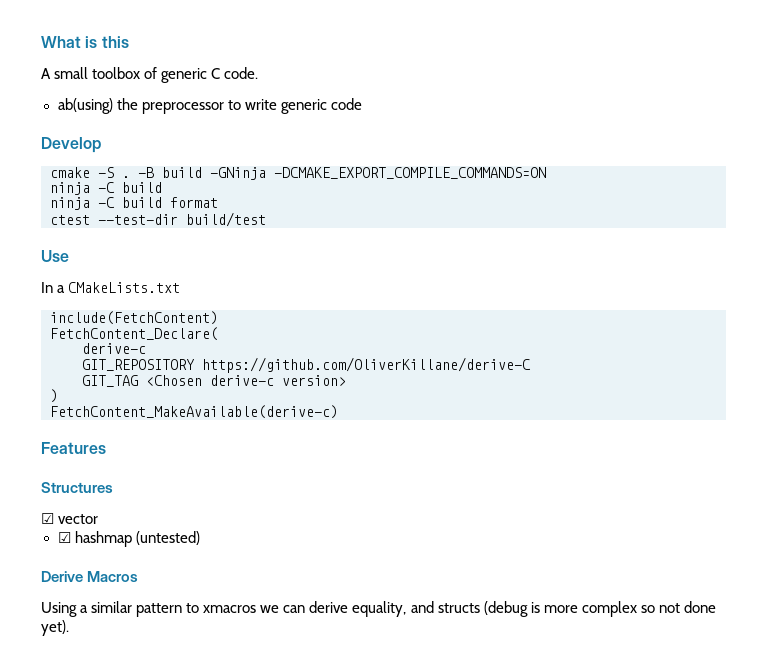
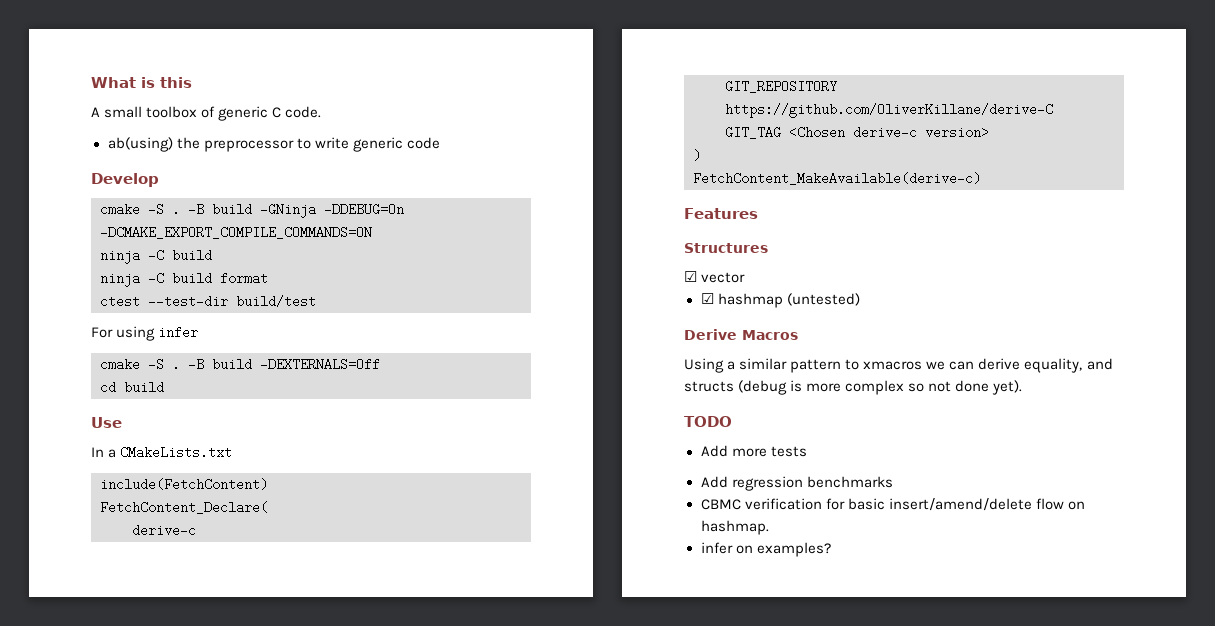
- -B build -GNinja -DCMAKE_EXPORT_COMPILE_COMMANDS=ON
+ -B build -GNinja -DDEBUG=On -DCMAKE_EXPORT_COMPILE_COMMANDS=ON
+ For using infer
+ cmake -S . -B build -DEXTERNALS=Off
+ cd build
+ TODO
+ Add more tests
+ Add regression benchmarks
+ CBMC verification for basic insert/amend/delete flow on hashmap.
+ infer on examples?

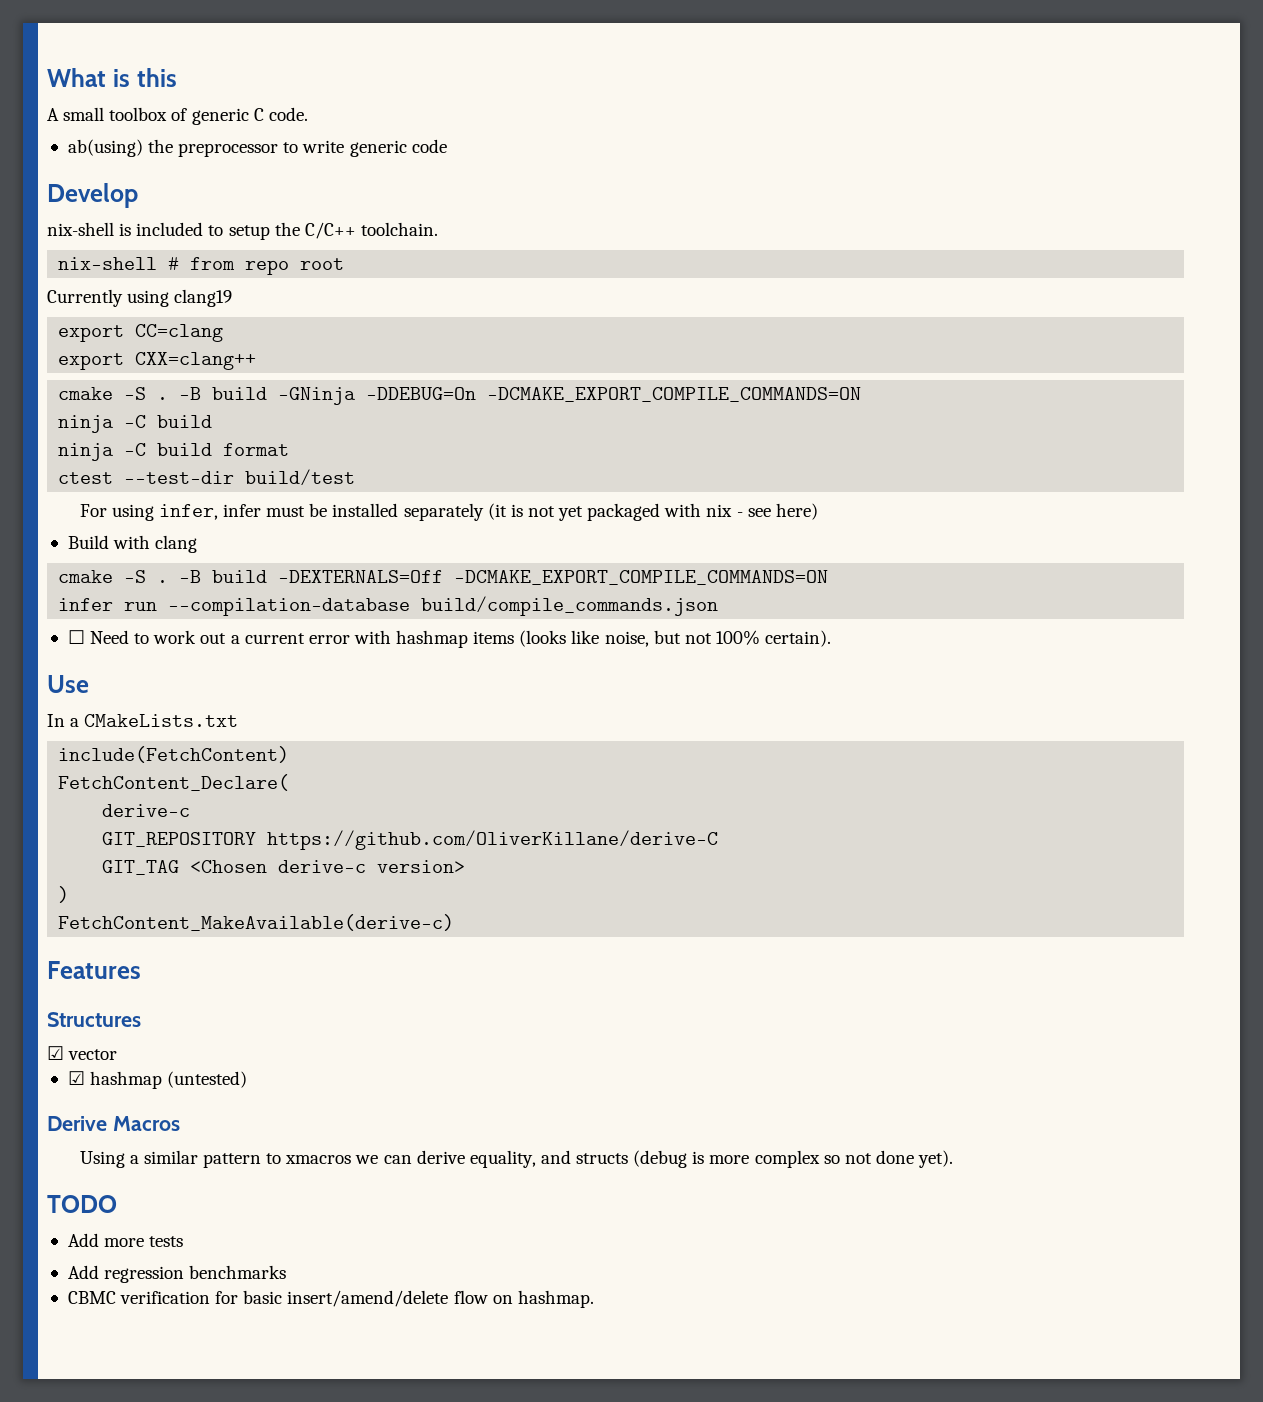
+ nix-shell is included to setup the C/C++ toolchain.
+ nix-shell # from repo root
+ Currently using clang19
+ export CC=clang
+ export CXX=clang++
- For using infer
+ For using infer, infer must be installed separately (it is not yet packaged with nix - see here)
+ Build with clang
- -B build -DEXTERNALS=Off
- cd build
+ -B build -DEXTERNALS=Off -DCMAKE_EXPORT_COMPILE_COMMANDS=ON
+ infer run --compilation-database build/compile_commands.json
+ ☐ Need to work out a current error with hashmap items (looks like noise, but not 100% certain).
- infer on examples?

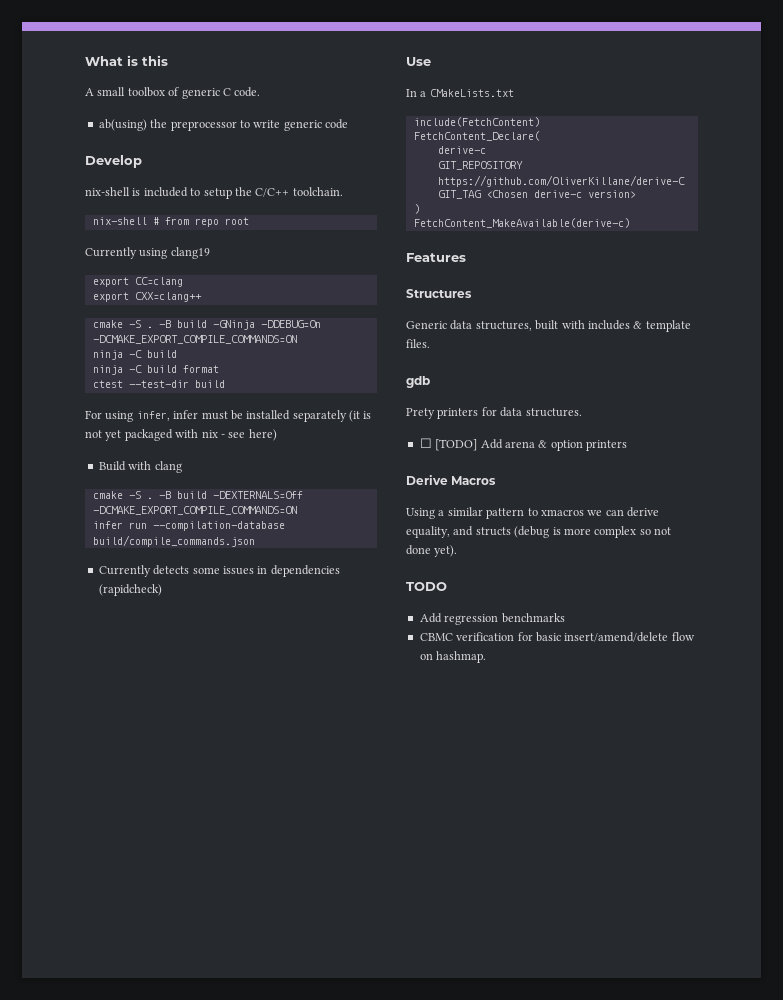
- ctest --test-dir build/test
+ ctest --test-dir build
- ☐ Need to work out a current error with hashmap items (looks like noise, but not 100% certain).
+ Currently detects some issues in dependencies (rapidcheck)
- ☑ vector
- ☑ hashmap (untested)
+ Generic data structures, built with includes & template files.
+ gdb
+ Prety printers for data structures.
+ ☐ [TODO] Add arena & option printers
- Add more tests

